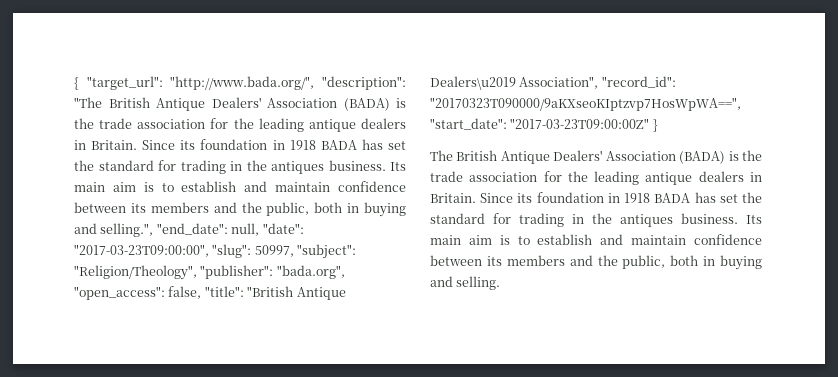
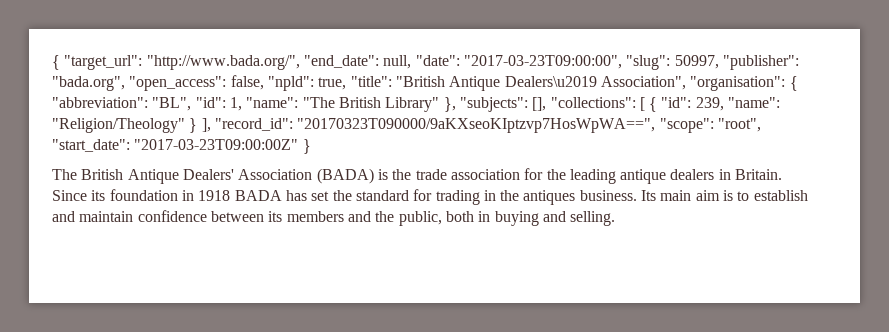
- { "target_url": "http://www.bada.org/", "description": "The British Antique Dealers' Association (BADA) is the trade association for the leading antique dealers in Britain. Since its foundation in 1918 BADA has set the standard for trading in the antiques business. Its main aim is to establish and maintain confidence between its members and the public, both in buying and selling.", "end_date": null, "date": "2017-03-23T09:00:00", "slug": 50997, "subject": "Religion/Theology", "publisher": "bada.org", "open_access": false, "title": "British Antique Dealers\u2019 Association", "record_id": "20170323T090000/9aKXseoKIptzvp7HosWpWA==", "start_date": "2017-03-23T09:00:00Z" }
+ { "target_url": "http://www.bada.org/", "end_date": null, "date": "2017-03-23T09:00:00", "slug": 50997, "publisher": "bada.org", "open_access": false, "npld": true, "title": "British Antique Dealers\u2019 Association", "organisation": { "abbreviation": "BL", "id": 1, "name": "The British Library" }, "subjects": [], "collections": [ { "id": 239, "name": "Religion/Theology" } ], "record_id": "20170323T090000/9aKXseoKIptzvp7HosWpWA==", "scope": "root", "start_date": "2017-03-23T09:00:00Z" }

